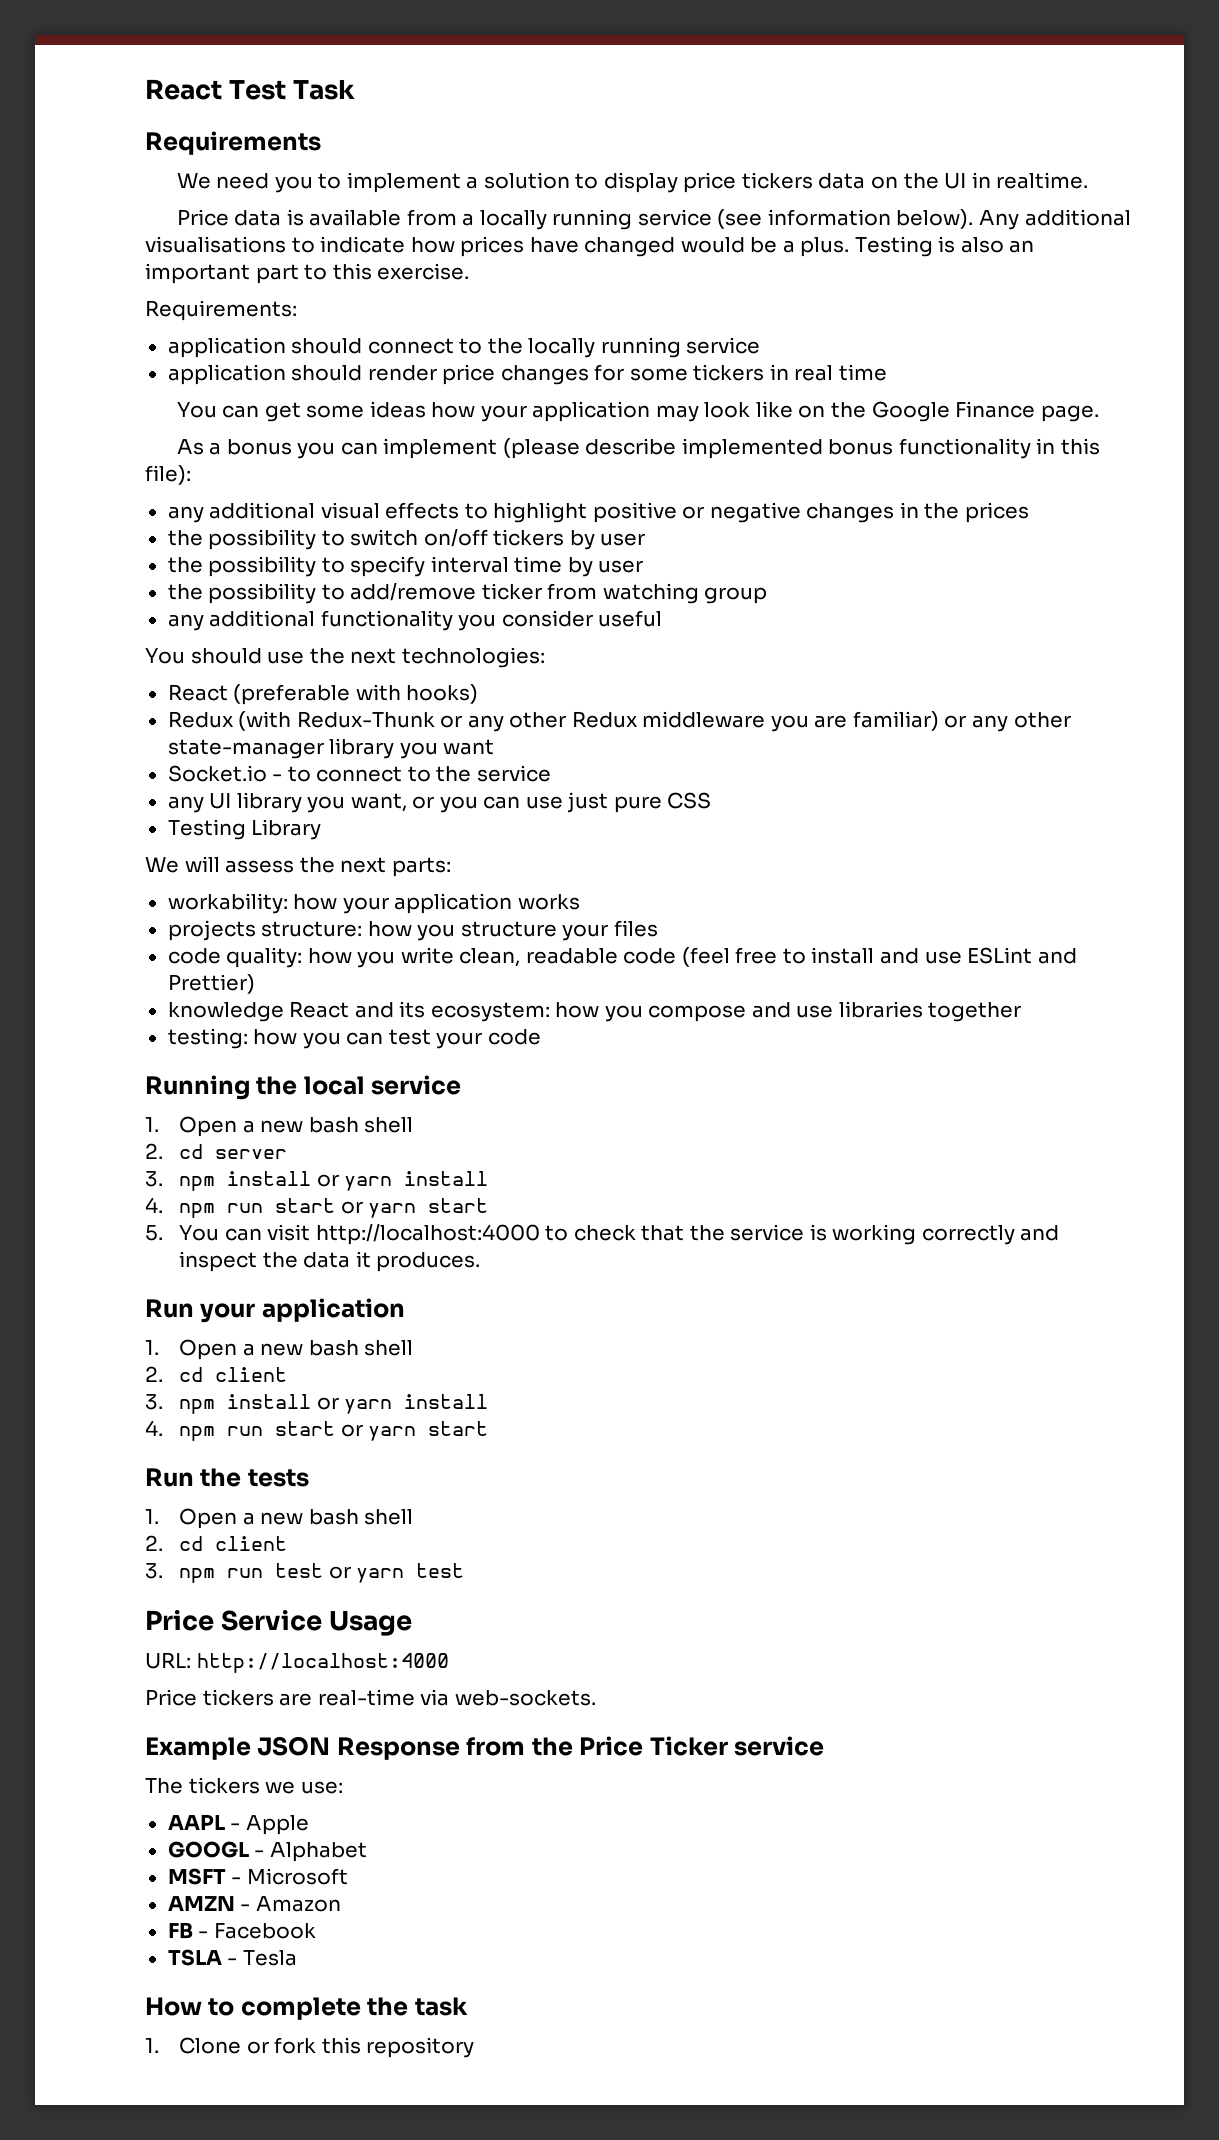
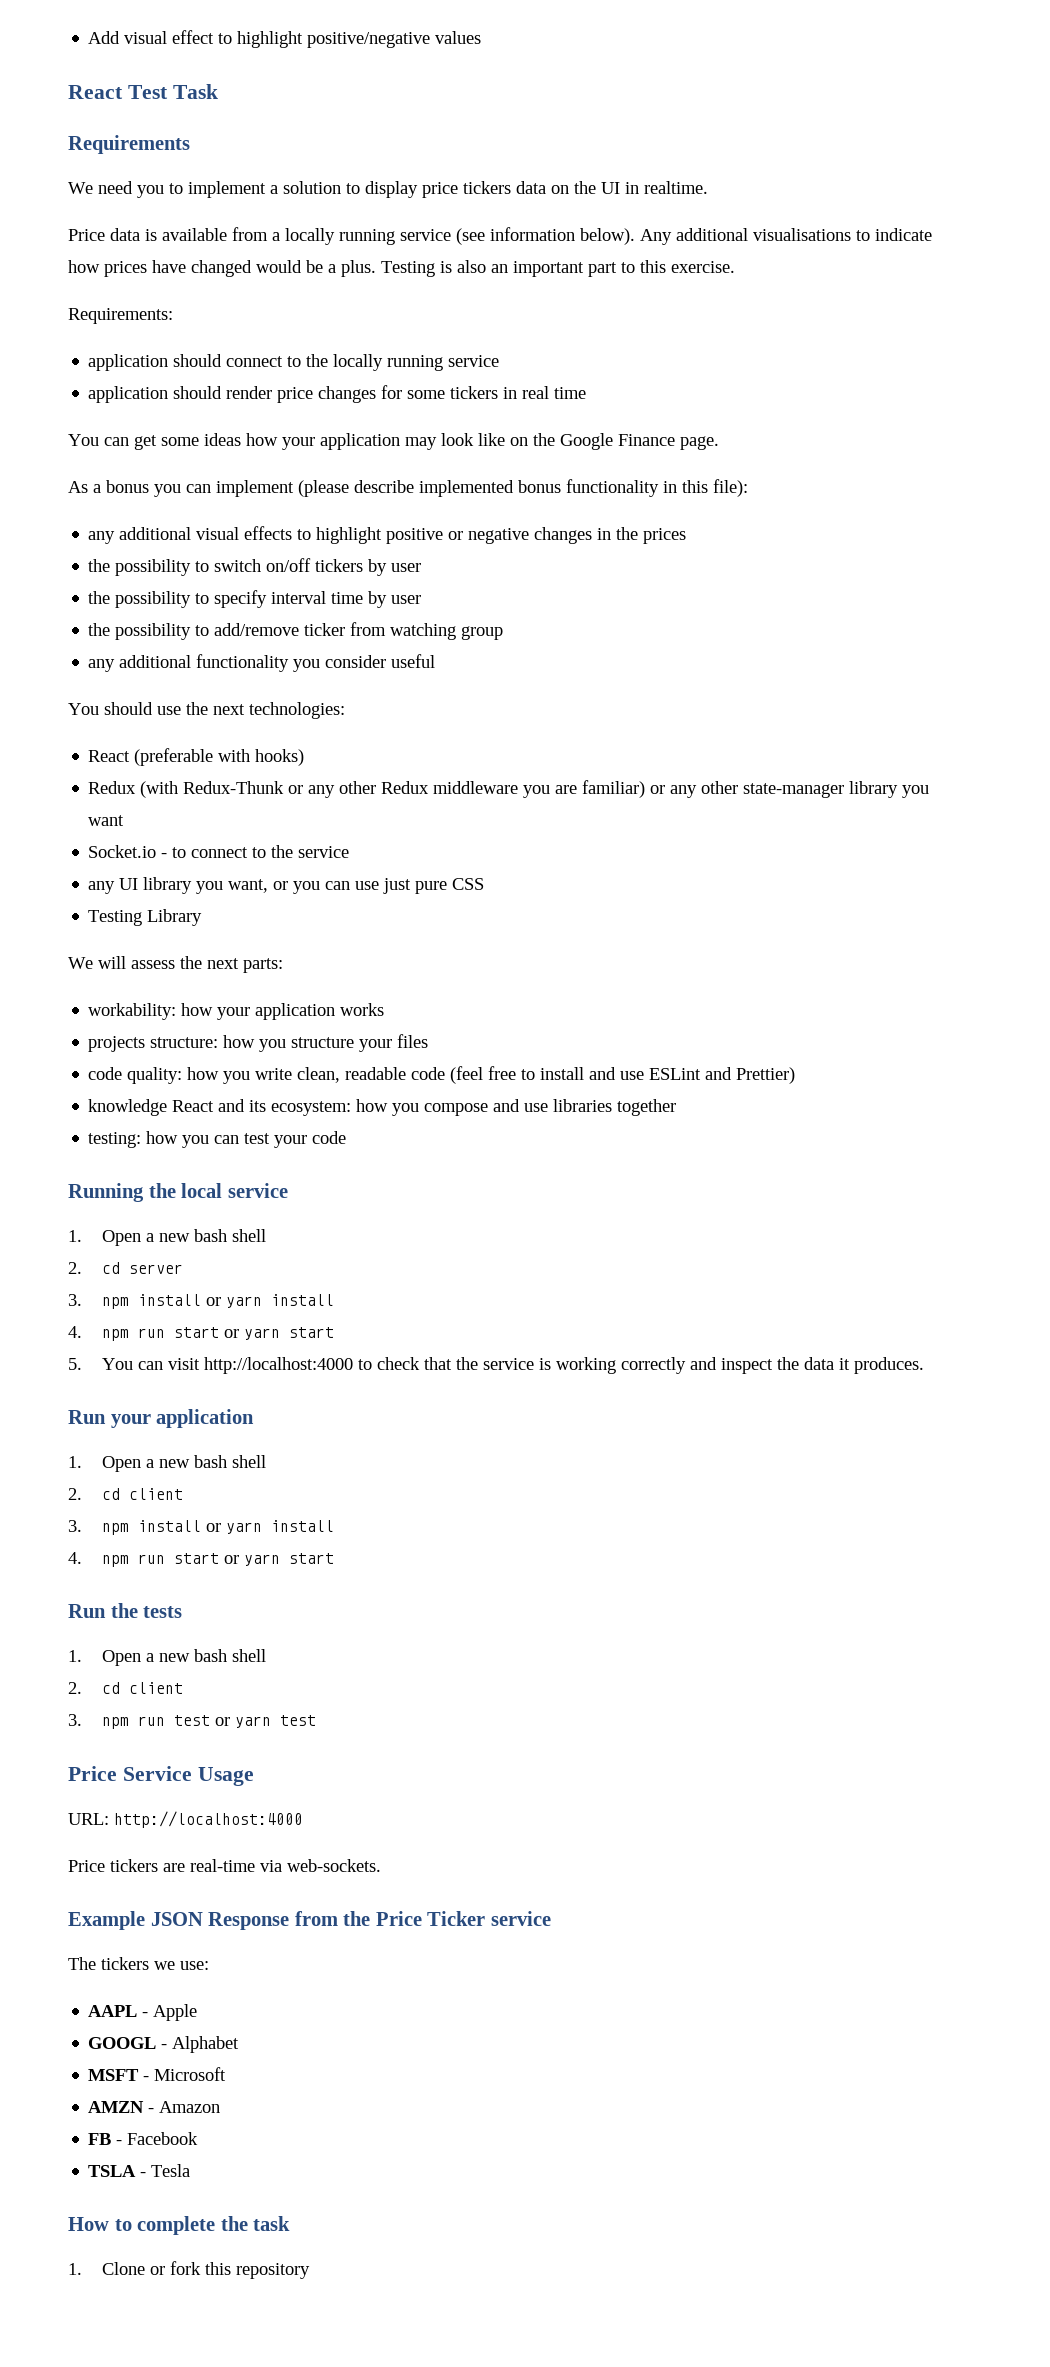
+ Add visual effect to highlight positive/negative values

